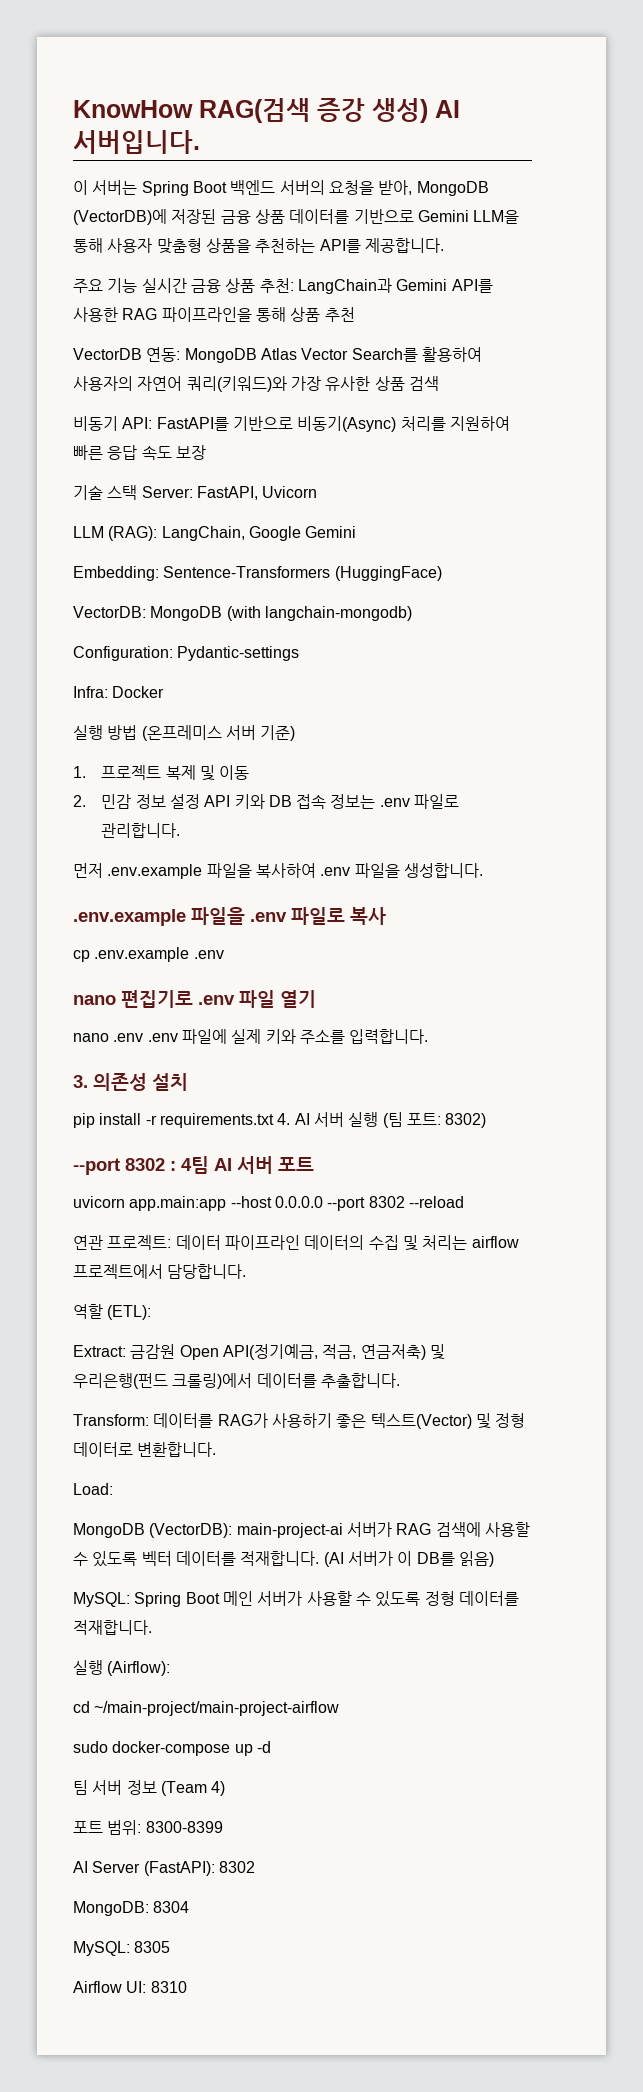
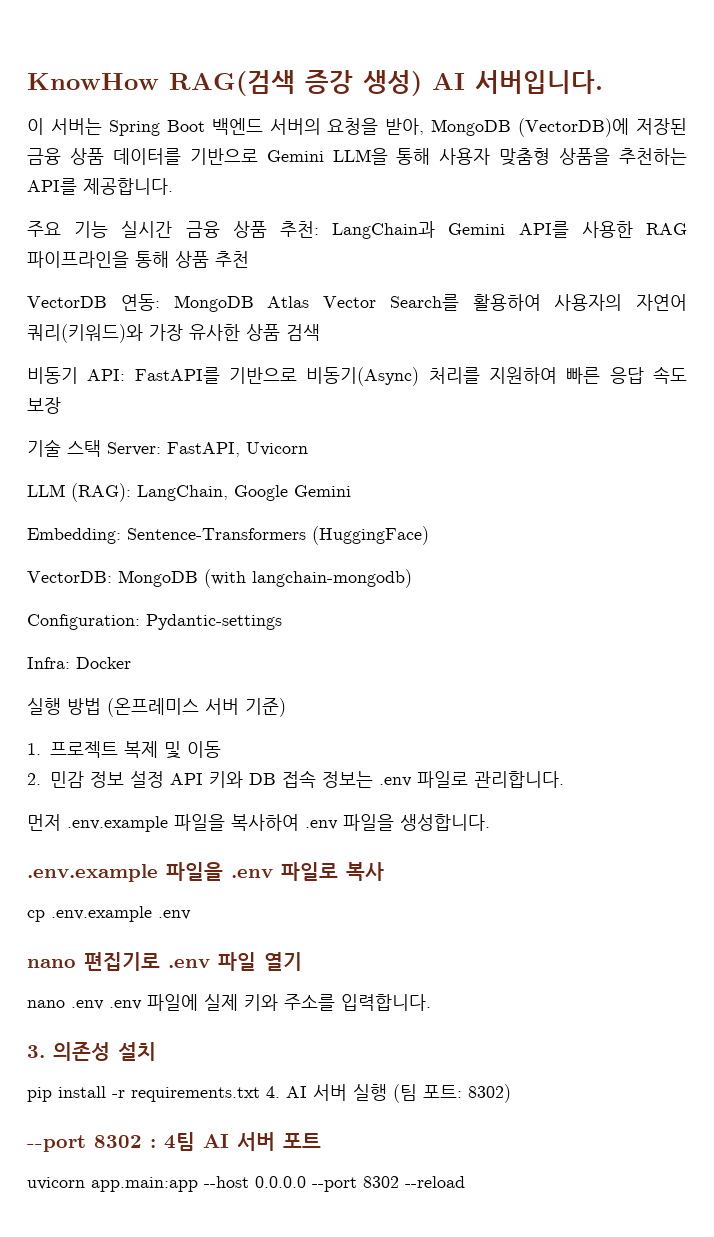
- 연관 프로젝트: 데이터 파이프라인 데이터의 수집 및 처리는 airflow 프로젝트에서 담당합니다.
- 역할 (ETL):
- Extract: 금감원 Open API(정기예금, 적금, 연금저축) 및 우리은행(펀드 크롤링)에서 데이터를 추출합니다.
- Transform: 데이터를 RAG가 사용하기 좋은 텍스트(Vector) 및 정형 데이터로 변환합니다.
- Load:
- MongoDB (VectorDB): main-project-ai 서버가 RAG 검색에 사용할 수 있도록 벡터 데이터를 적재합니다. (AI 서버가 이 DB를 읽음)
- MySQL: Spring Boot 메인 서버가 사용할 수 있도록 정형 데이터를 적재합니다.
- 실행 (Airflow):
- cd ~/main-project/main-project-airflow
- sudo docker-compose up -d
- 팀 서버 정보 (Team 4)
- 포트 범위: 8300-8399
- AI Server (FastAPI): 8302
- MongoDB: 8304
- MySQL: 8305
- Airflow UI: 8310

